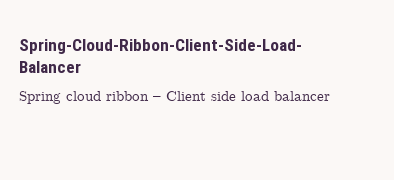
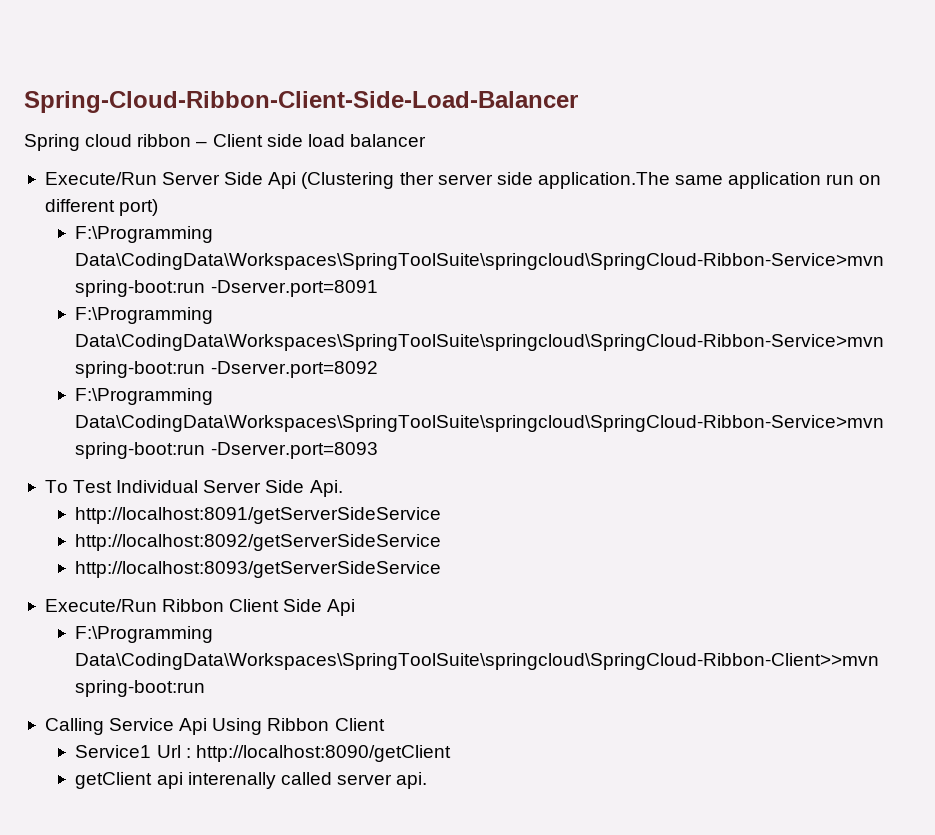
+ Execute/Run Server Side Api (Clustering ther server side application.The same application run on different port)
+ F:\Programming Data\CodingData\Workspaces\SpringToolSuite\springcloud\SpringCloud-Ribbon-Service>mvn spring-boot:run -Dserver.port=8091
+ F:\Programming Data\CodingData\Workspaces\SpringToolSuite\springcloud\SpringCloud-Ribbon-Service>mvn spring-boot:run -Dserver.port=8092
+ F:\Programming Data\CodingData\Workspaces\SpringToolSuite\springcloud\SpringCloud-Ribbon-Service>mvn spring-boot:run -Dserver.port=8093
+ To Test Individual Server Side Api.
+ http://localhost:8091/getServerSideService
+ http://localhost:8092/getServerSideService
+ http://localhost:8093/getServerSideService
+ Execute/Run Ribbon Client Side Api
+ F:\Programming Data\CodingData\Workspaces\SpringToolSuite\springcloud\SpringCloud-Ribbon-Client>>mvn spring-boot:run
+ Calling Service Api Using Ribbon Client
+ Service1 Url : http://localhost:8090/getClient
+ getClient api interenally called server api.

